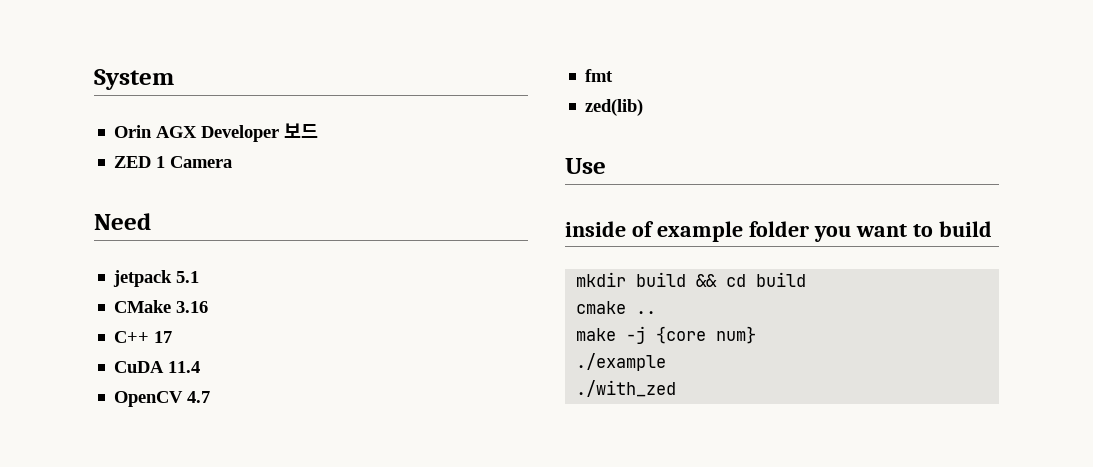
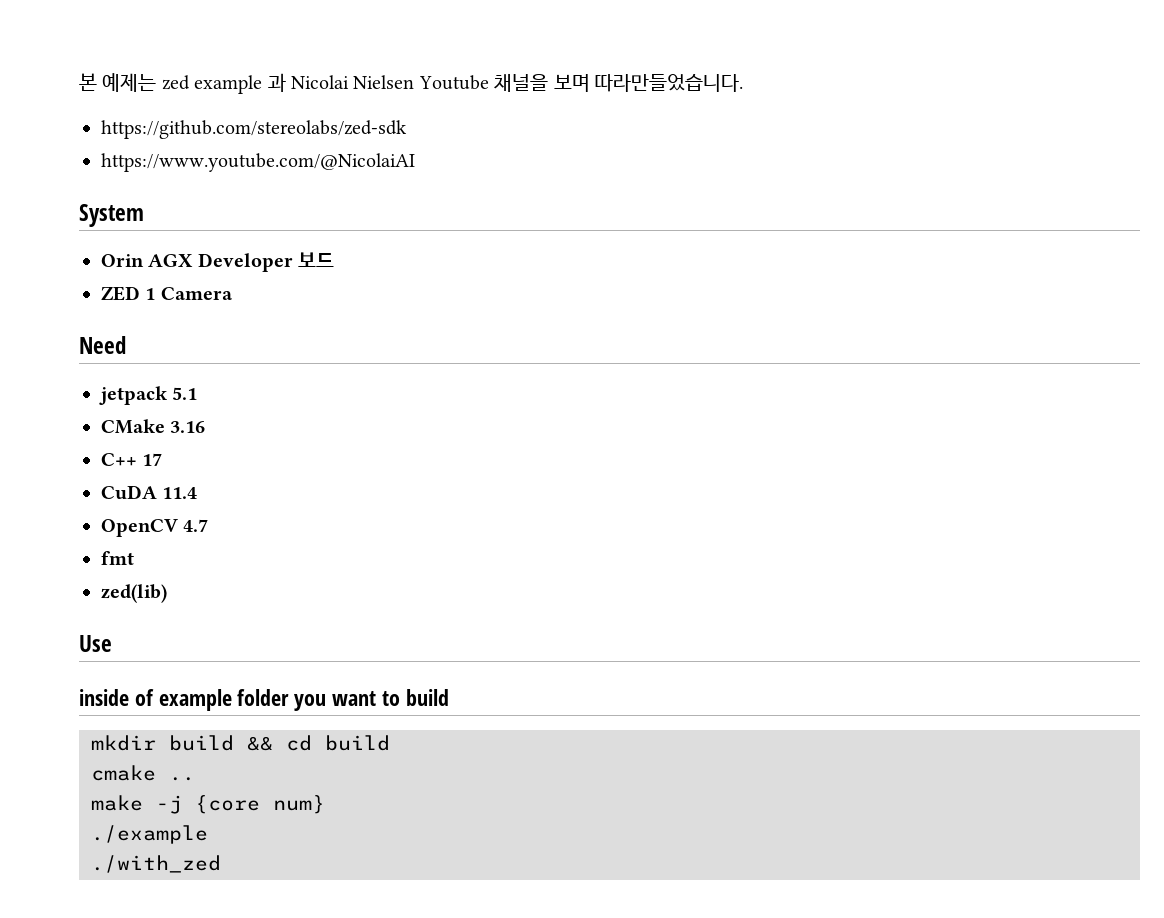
+ 본 예제는 zed example 과 Nicolai Nielsen Youtube 채널을 보며 따라만들었습니다.
+ https://github.com/stereolabs/zed-sdk
+ https://www.youtube.com/@NicolaiAI

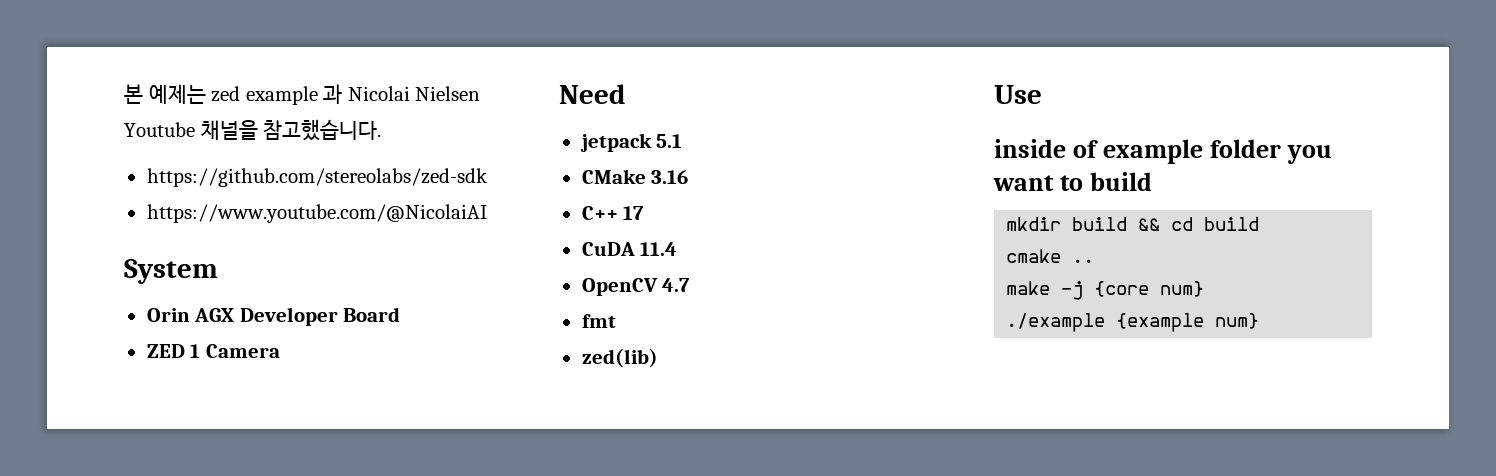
- 본 예제는 zed example 과 Nicolai Nielsen Youtube 채널을 보며 따라만들었습니다.
+ 본 예제는 zed example 과 Nicolai Nielsen Youtube 채널을 참고했습니다.
- Orin AGX Developer 보드
+ Orin AGX Developer Board
- ./example
- ./with_zed
+ ./example {example num}

